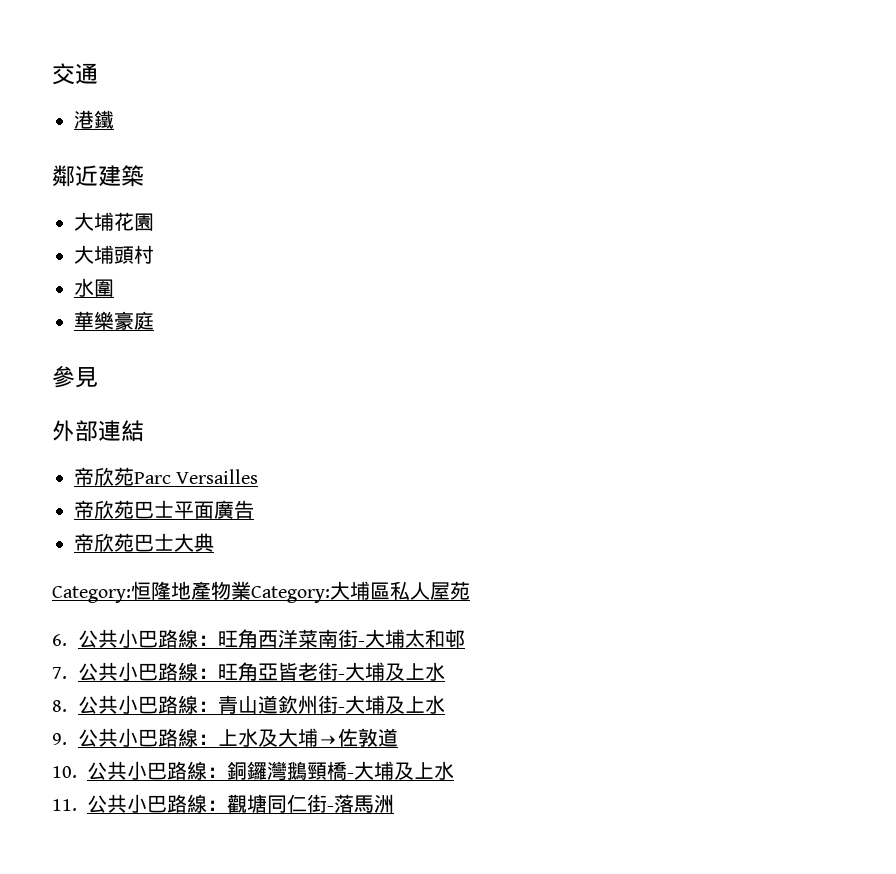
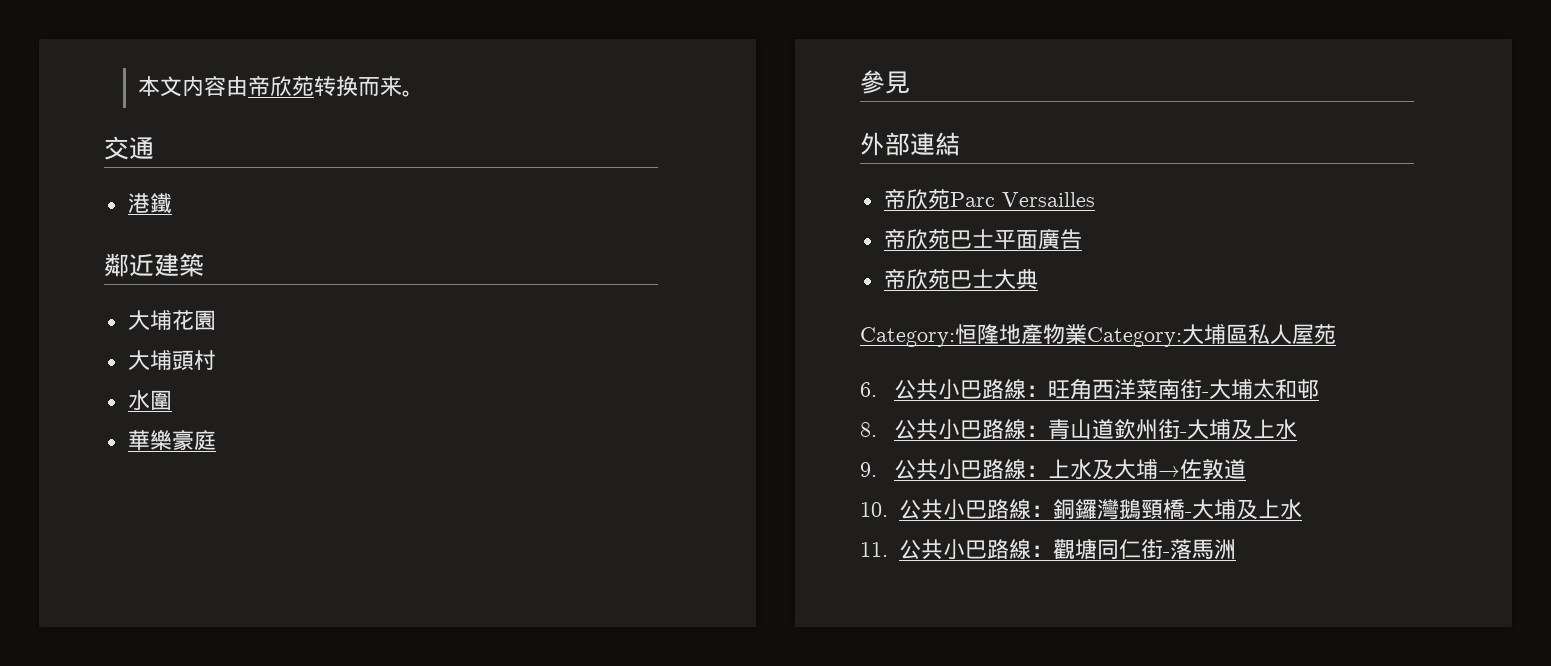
+ 本文内容由帝欣苑转换而来。
- 7.公共小巴路線：旺角亞皆老街-大埔及上水

